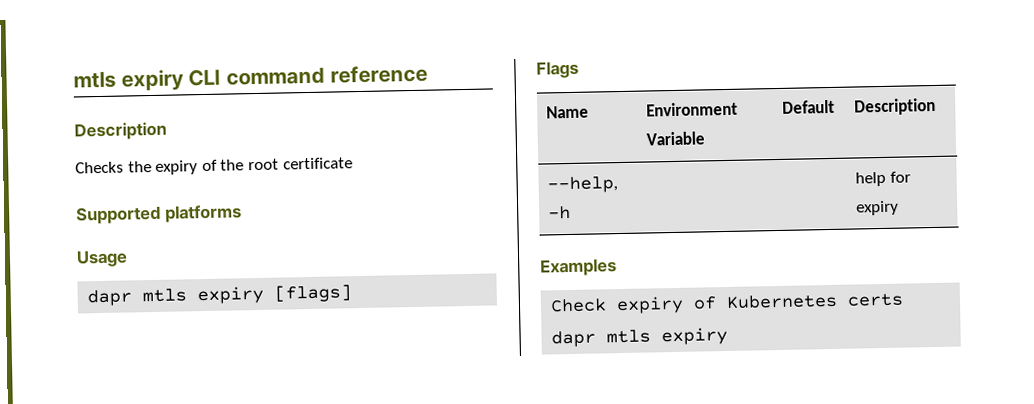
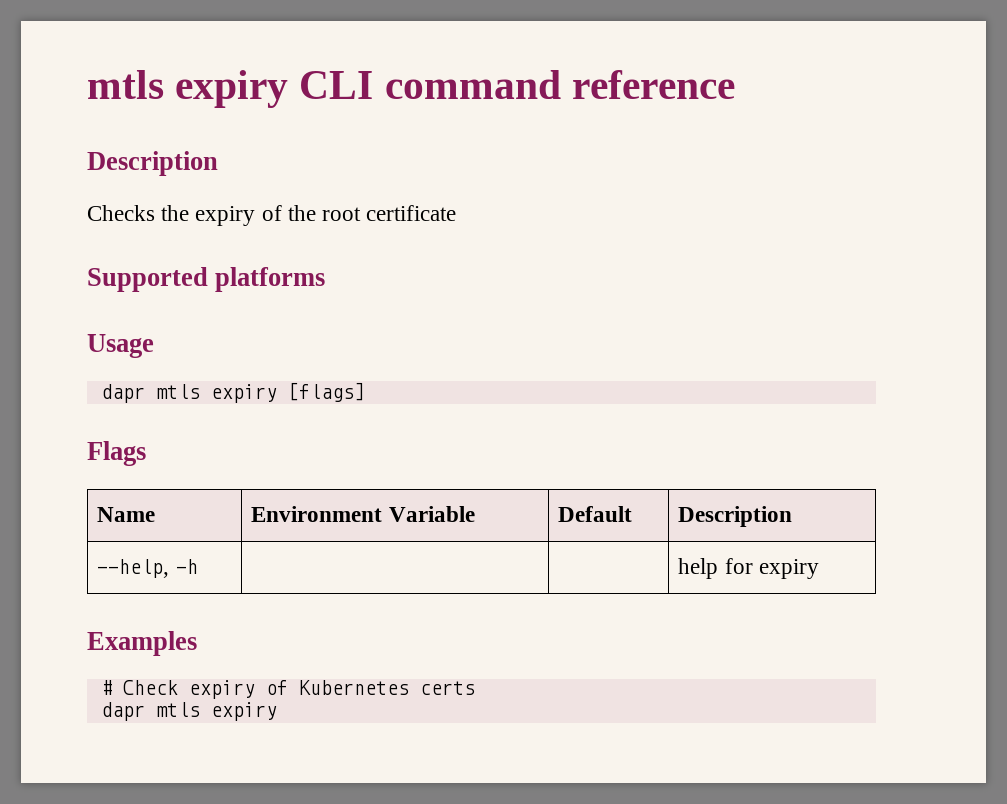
- Check expiry of Kubernetes certs
+ # Check expiry of Kubernetes certs

